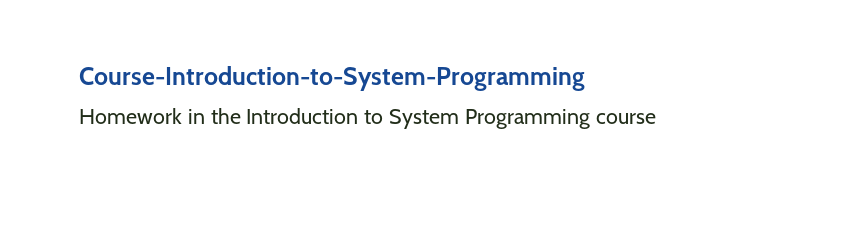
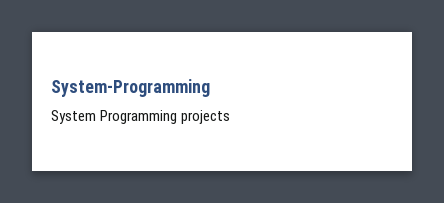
- Course-Introduction-to-System-Programming
- Homework in the Introduction to System Programming course
+ System-Programming
+ System Programming projects

